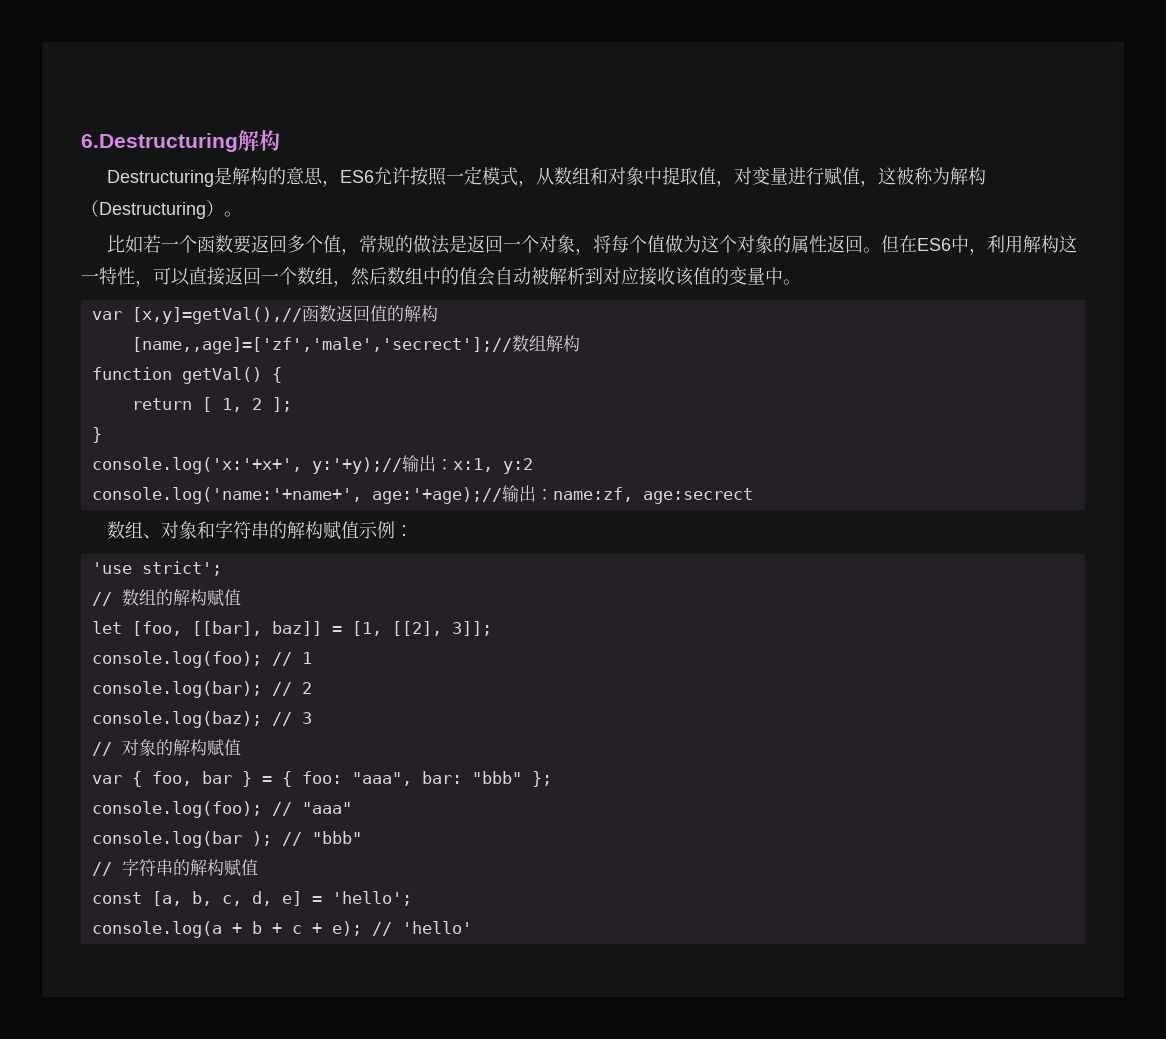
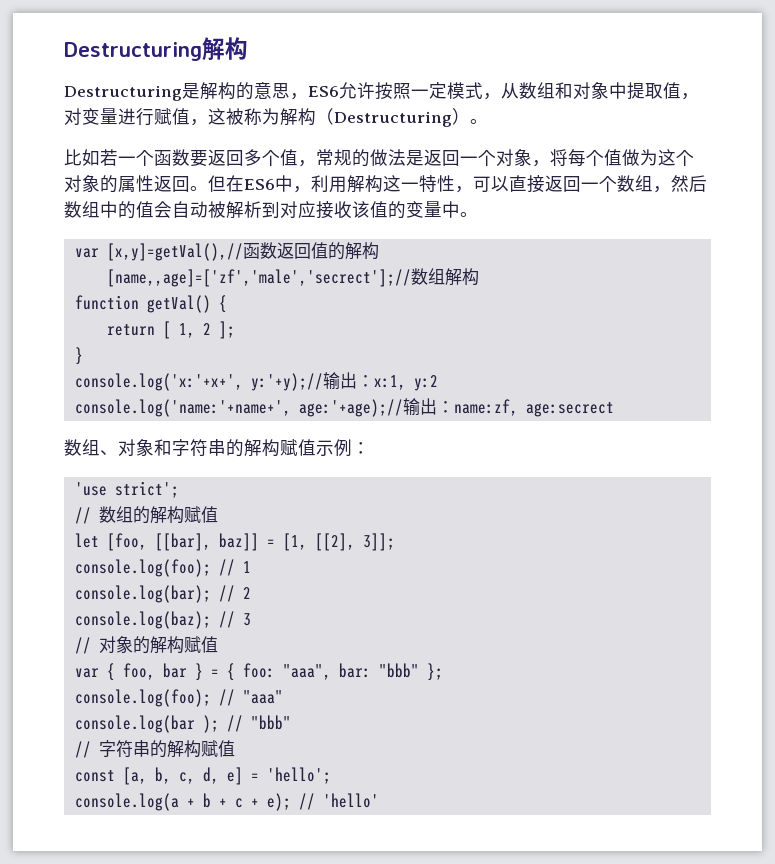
- 6.Destructuring解构
+ Destructuring解构

